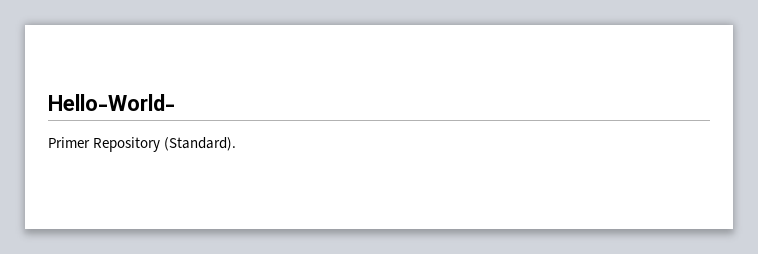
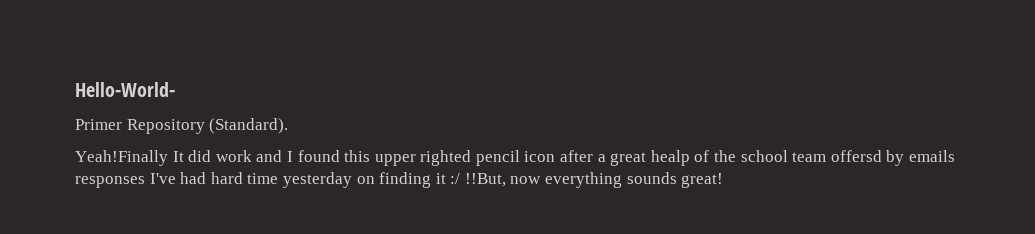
+ Yeah!Finally It did work and I found this upper righted pencil icon after a great healp of the school team offersd by emails responses I've had hard time yesterday on finding it :/ !!But, now everything sounds great!

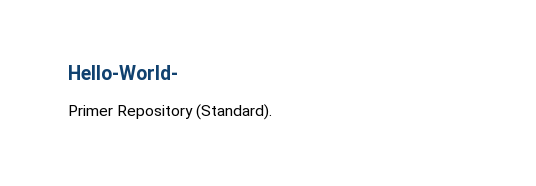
- Yeah!Finally It did work and I found this upper righted pencil icon after a great healp of the school team offersd by emails responses I've had hard time yesterday on finding it :/ !!But, now everything sounds great!

